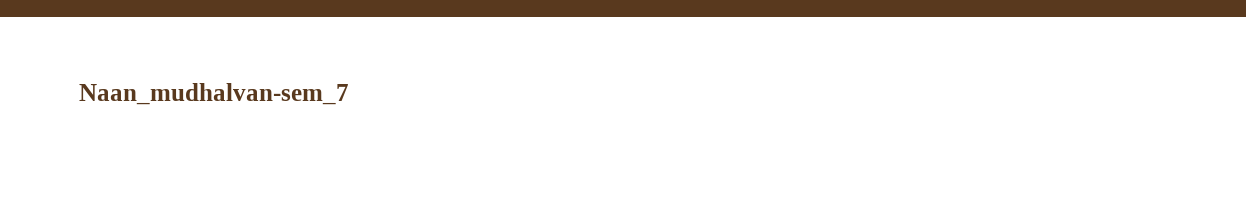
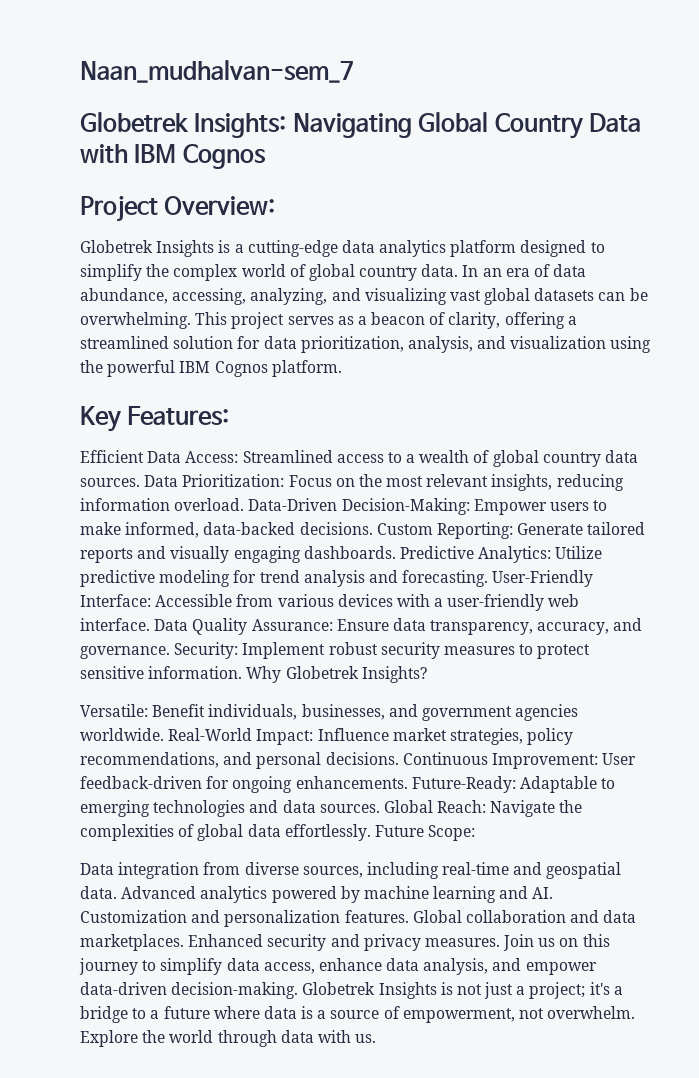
+ Globetrek Insights: Navigating Global Country Data with IBM Cognos
+ Project Overview:
+ Globetrek Insights is a cutting-edge data analytics platform designed to simplify the complex world of global country data. In an era of data abundance, accessing, analyzing, and visualizing vast global datasets can be overwhelming. This project serves as a beacon of clarity, offering a streamlined solution for data prioritization, analysis, and visualization using the powerful IBM Cognos platform.
+ Key Features:
+ Efficient Data Access: Streamlined access to a wealth of global country data sources. Data Prioritization: Focus on the most relevant insights, reducing information overload. Data-Driven Decision-Making: Empower users to make informed, data-backed decisions. Custom Reporting: Generate tailored reports and visually engaging dashboards. Predictive Analytics: Utilize predictive modeling for trend analysis and forecasting. User-Friendly Interface: Accessible from various devices with a user-friendly web interface. Data Quality Assurance: Ensure data transparency, accuracy, and governance. Security: Implement robust security measures to protect sensitive information. Why Globetrek Insights?
+ Versatile: Benefit individuals, businesses, and government agencies worldwide. Real-World Impact: Influence market strategies, policy recommendations, and personal decisions. Continuous Improvement: User feedback-driven for ongoing enhancements. Future-Ready: Adaptable to emerging technologies and data sources. Global Reach: Navigate the complexities of global data effortlessly. Future Scope:
+ Data integration from diverse sources, including real-time and geospatial data. Advanced analytics powered by machine learning and AI. Customization and personalization features. Global collaboration and data marketplaces. Enhanced security and privacy measures. Join us on this journey to simplify data access, enhance data analysis, and empower data-driven decision-making. Globetrek Insights is not just a project; it's a bridge to a future where data is a source of empowerment, not overwhelm. Explore the world through data with us.

